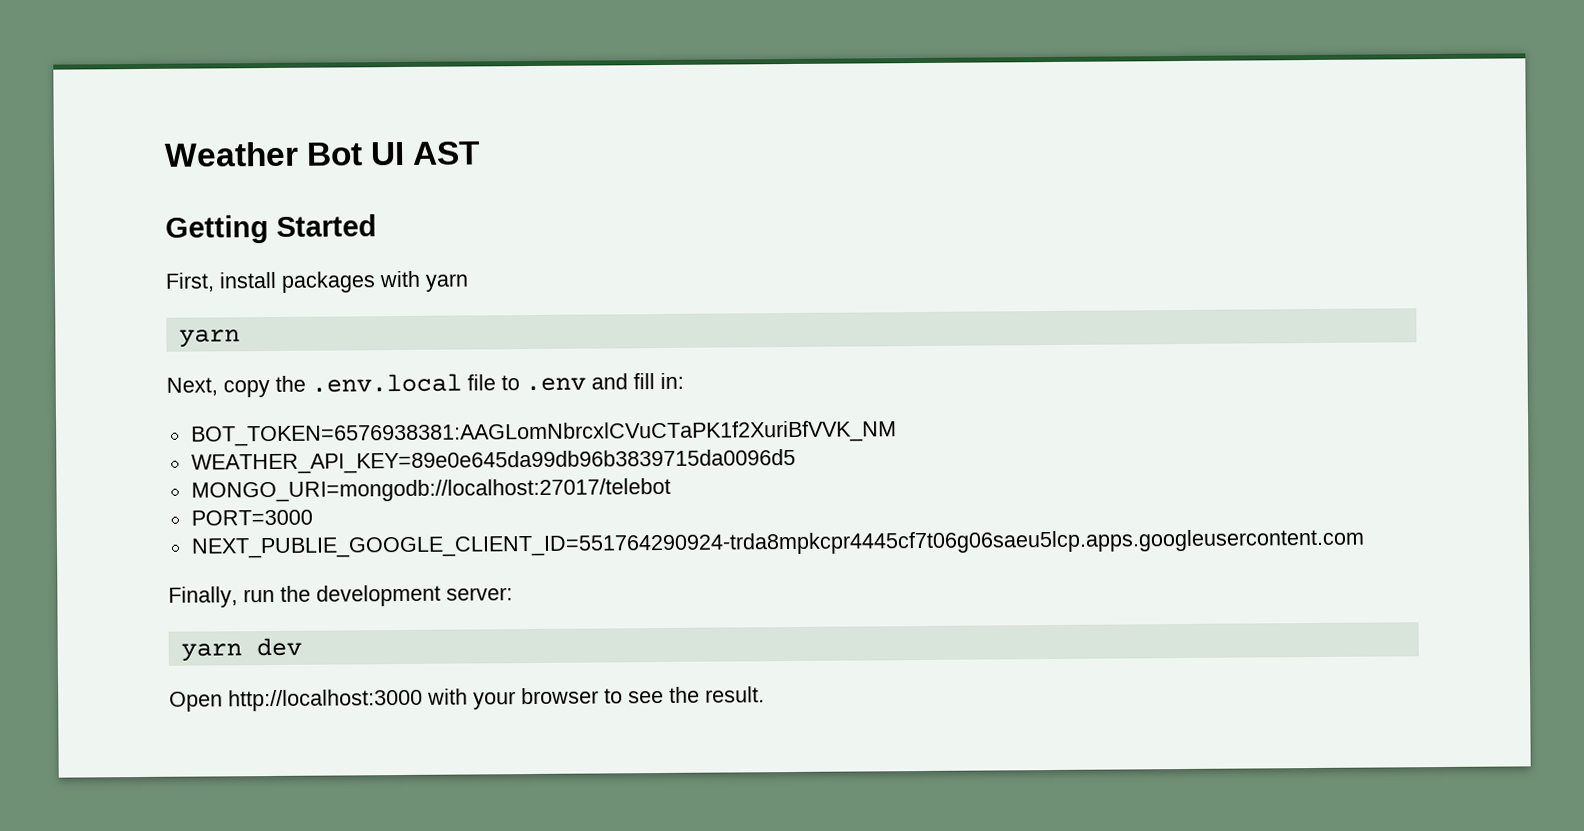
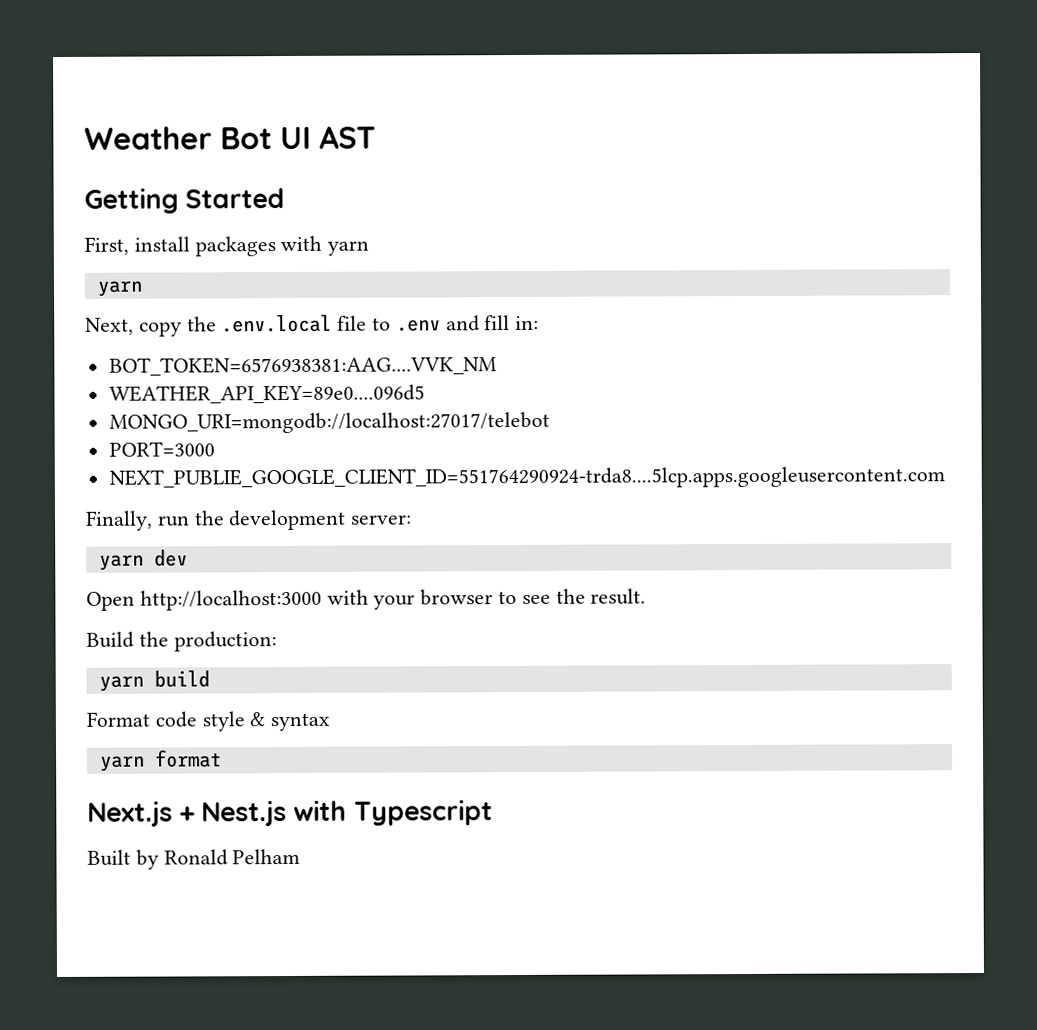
- BOT_TOKEN=6576938381:AAGLomNbrcxlCVuCTaPK1f2XuriBfVVK_NM
- WEATHER_API_KEY=89e0e645da99db96b3839715da0096d5
+ BOT_TOKEN=6576938381:AAG....VVK_NM
+ WEATHER_API_KEY=89e0....096d5
- NEXT_PUBLIE_GOOGLE_CLIENT_ID=551764290924-trda8mpkcpr4445cf7t06g06saeu5lcp.apps.googleusercontent.com
+ NEXT_PUBLIE_GOOGLE_CLIENT_ID=551764290924-trda8....5lcp.apps.googleusercontent.com
+ Build the production:
+ yarn build
+ Format code style & syntax
+ yarn format
+ Next.js + Nest.js with Typescript
+ Built by Ronald Pelham

